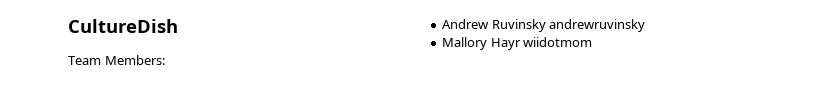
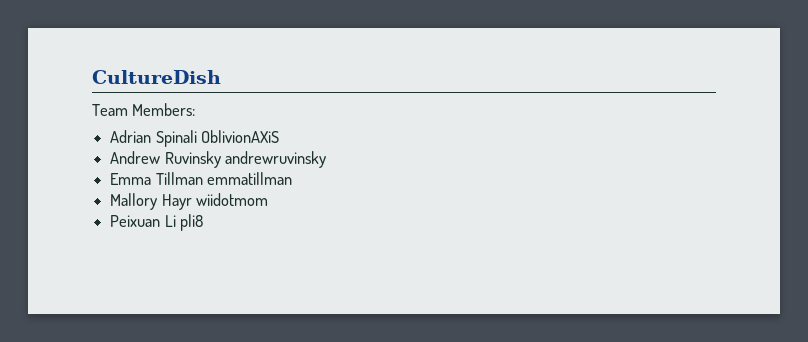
+ Adrian Spinali OblivionAXiS
+ Emma Tillman emmatillman
+ Peixuan Li pli8

